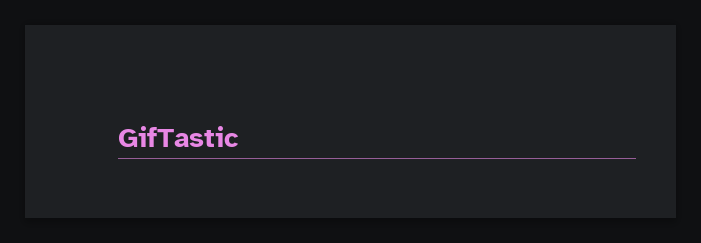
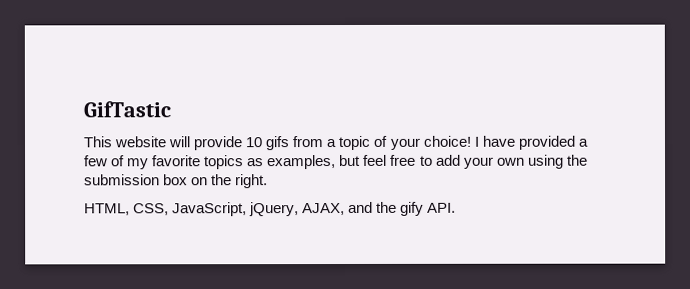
+ This website will provide 10 gifs from a topic of your choice! I have provided a few of my favorite topics as examples, but feel free to add your own using the submission box on the right.
+ HTML, CSS, JavaScript, jQuery, AJAX, and the gify API.

